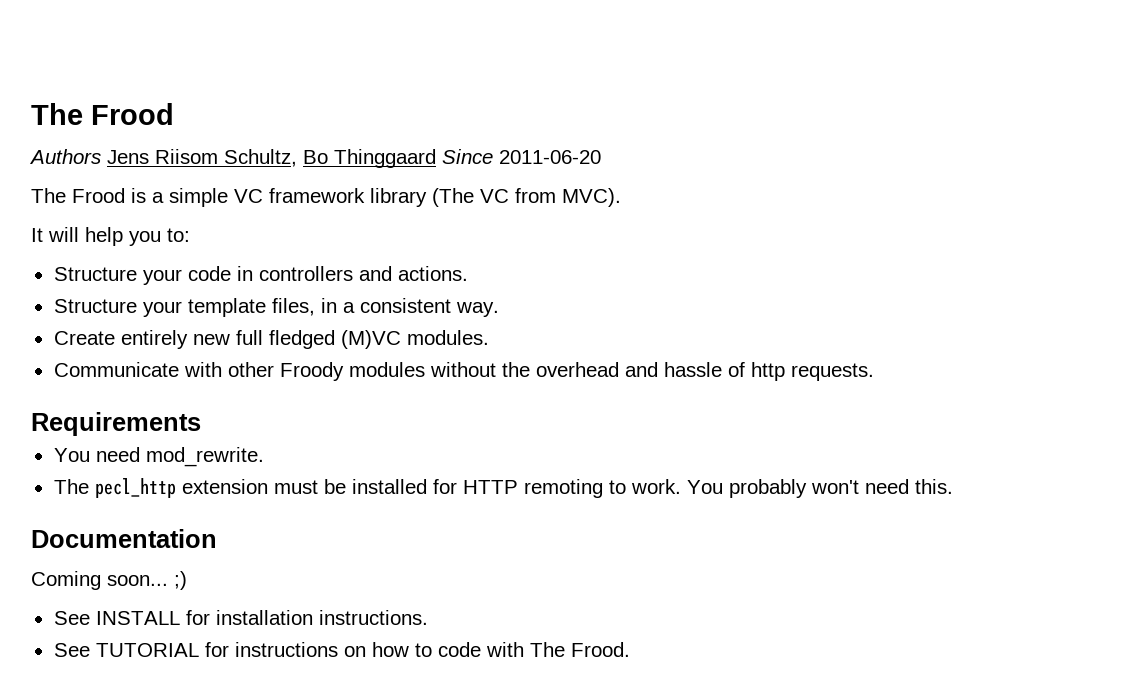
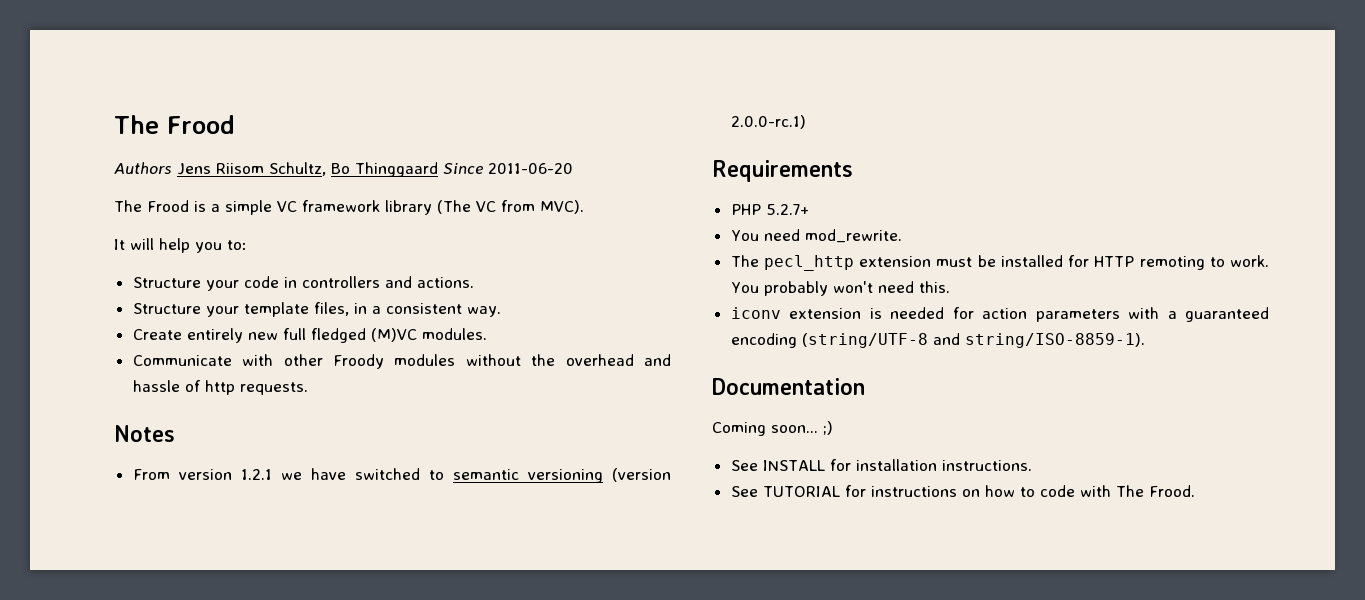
+ Notes
+ From version 1.2.1 we have switched to semantic versioning (version 2.0.0-rc.1)
+ PHP 5.2.7+
+ iconv extension is needed for action parameters with a guaranteed encoding (string/UTF-8 and string/ISO-8859-1).

